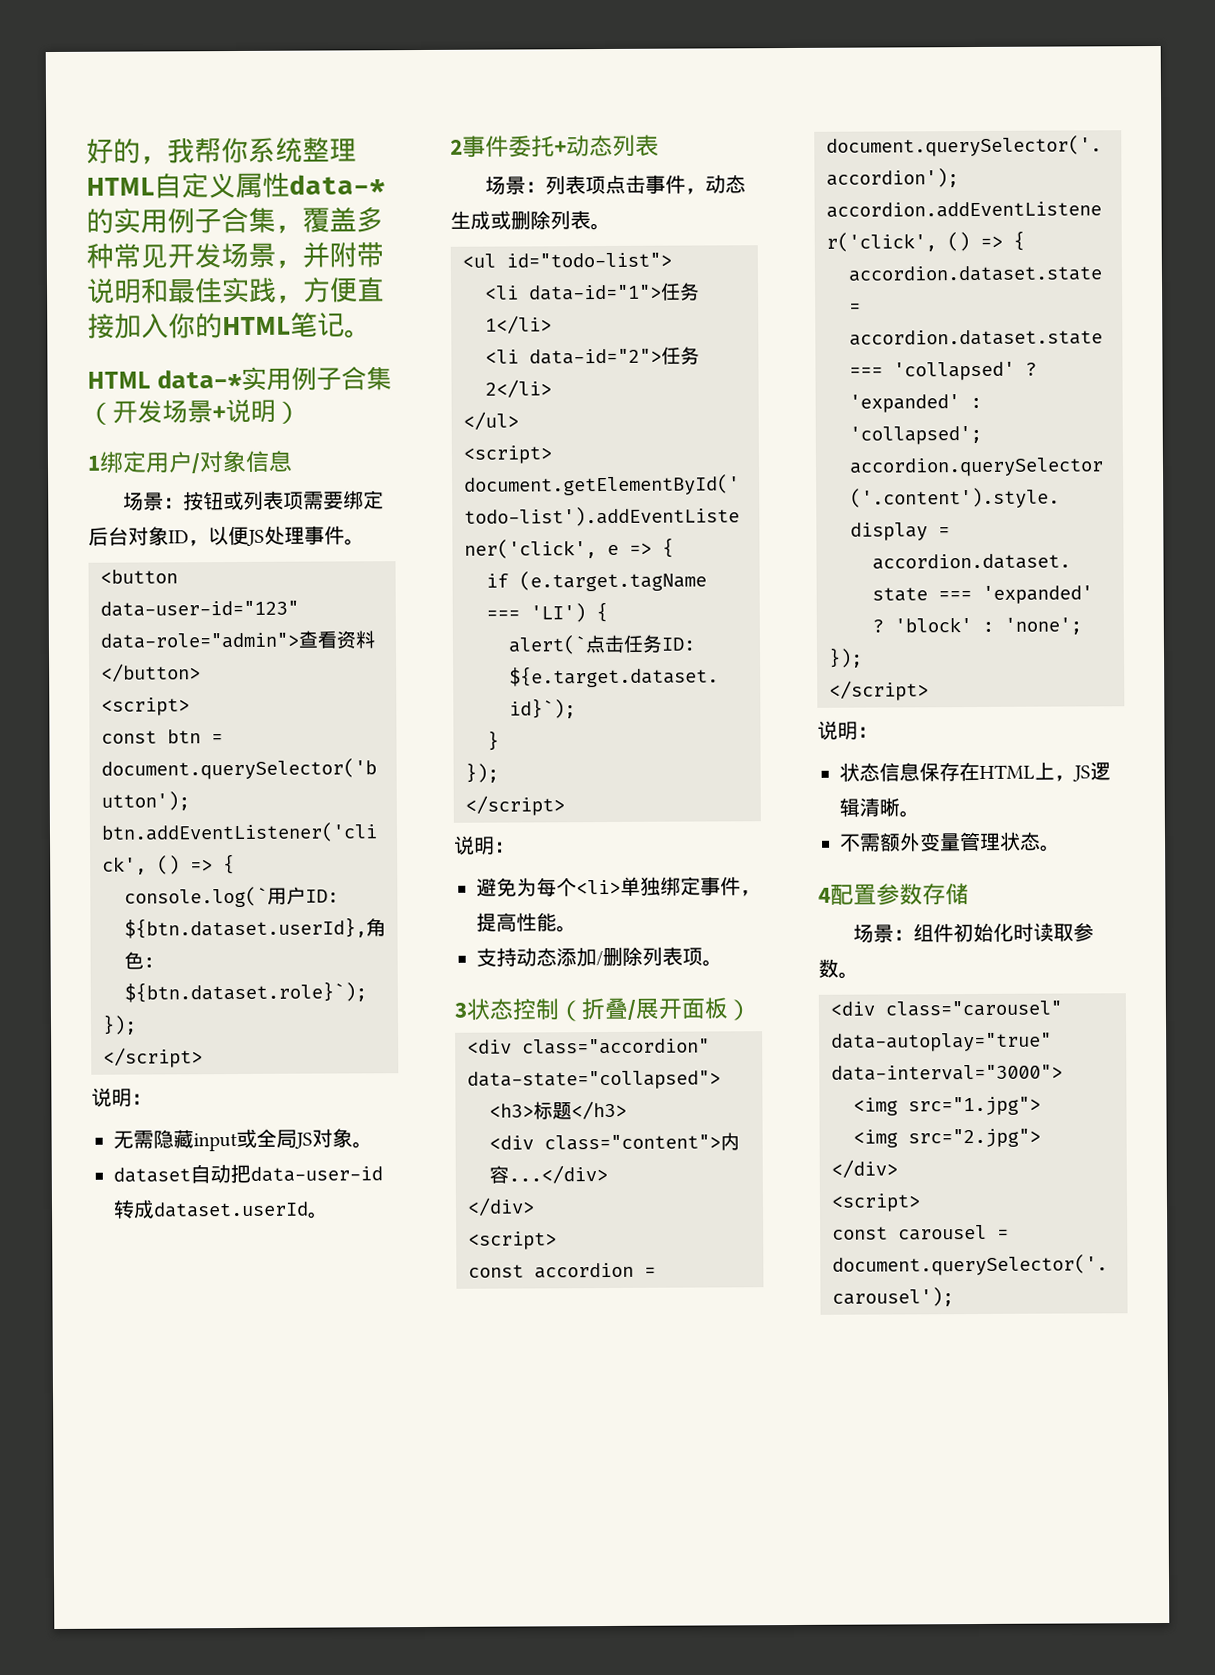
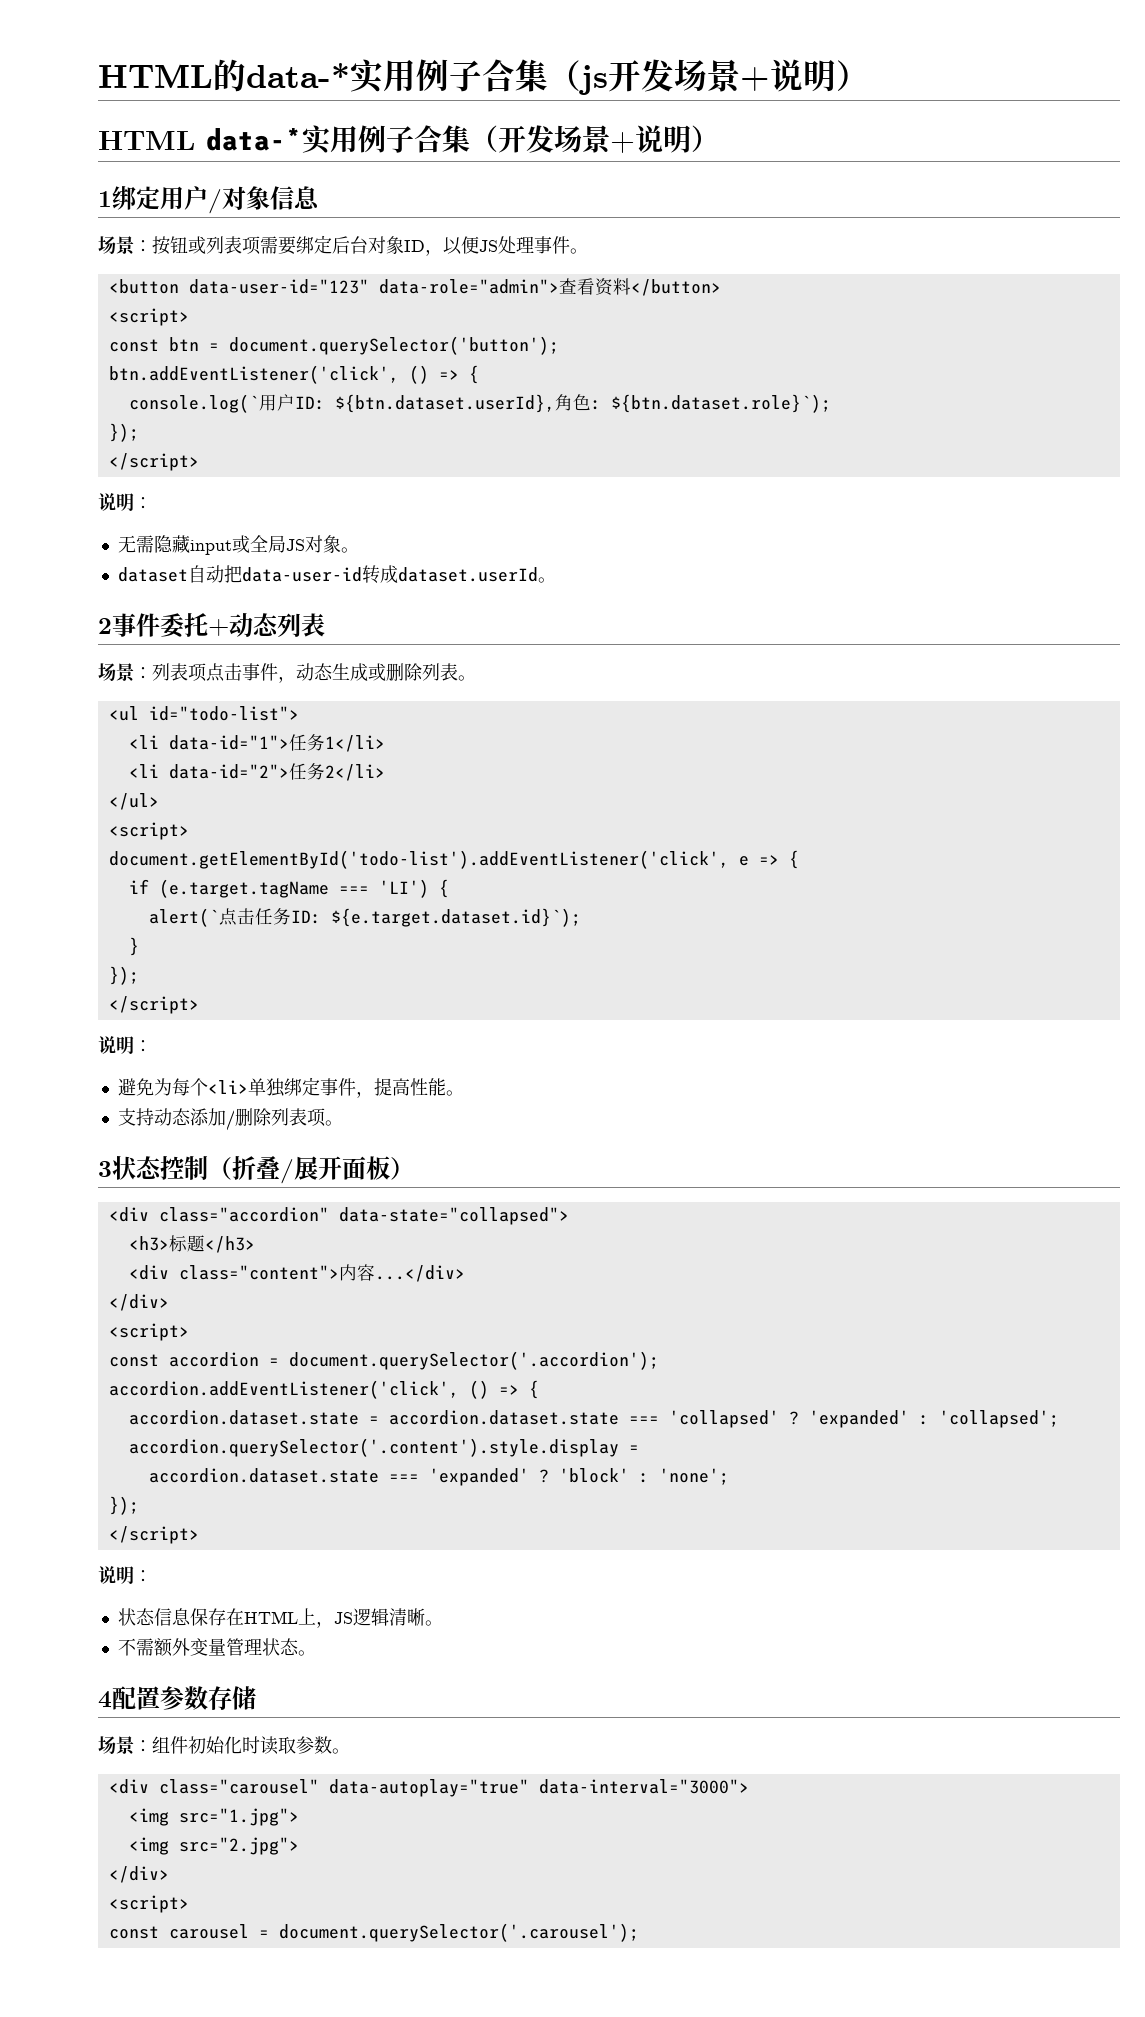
- 好的，我帮你系统整理HTML自定义属性data-*的实用例子合集，覆盖多种常见开发场景，并附带说明和最佳实践，方便直接加入你的HTML笔记。
+ HTML的data-*实用例子合集（js开发场景+说明）

